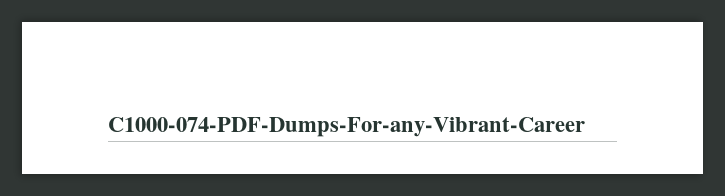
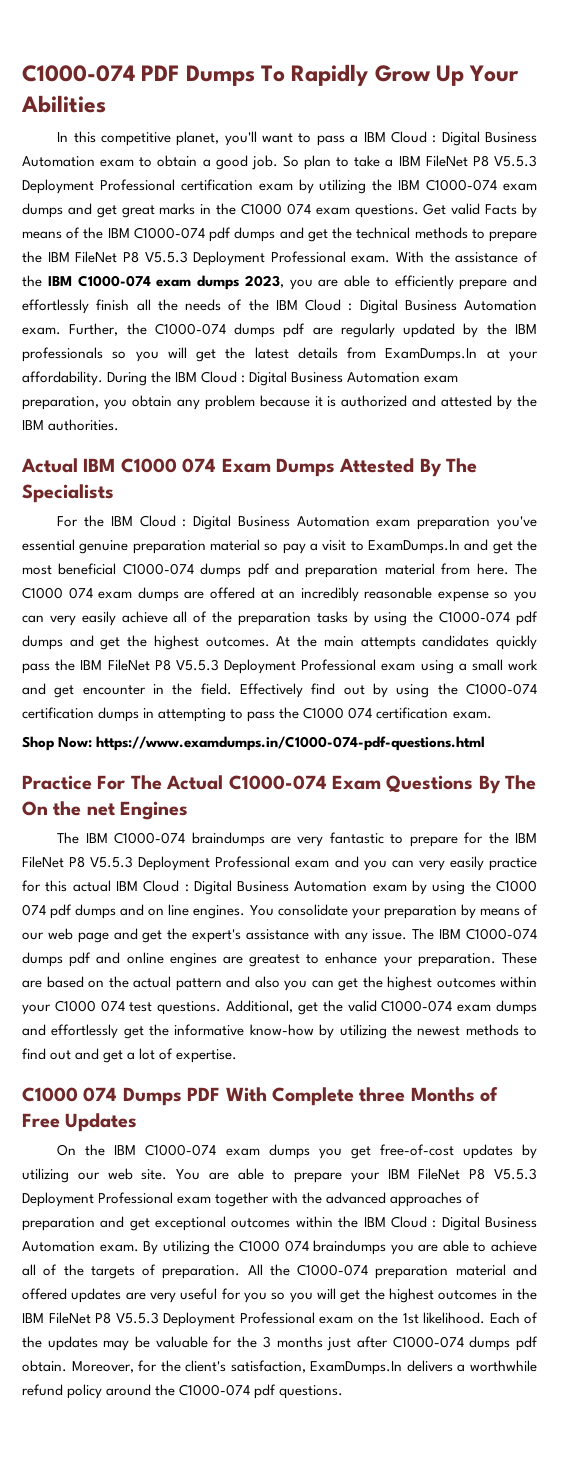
- C1000-074-PDF-Dumps-For-any-Vibrant-Career
+ C1000-074 PDF Dumps To Rapidly Grow Up Your Abilities
+ In this competitive planet, you'll want to pass a IBM Cloud : Digital Business Automation exam to obtain a good job. So plan to take a IBM FileNet P8 V5.5.3 Deployment Professional certification exam by utilizing the IBM C1000-074 exam dumps and get great marks in the C1000 074 exam questions. Get valid Facts by means of the IBM C1000-074 pdf dumps and get the technical methods to prepare the IBM FileNet P8 V5.5.3 Deployment Professional exam. With the assistance of the IBM C1000-074 exam dumps 2023, you are able to efficiently prepare and effortlessly finish all the needs of the IBM Cloud : Digital Business Automation exam. Further, the C1000-074 dumps pdf are regularly updated by the IBM professionals so you will get the latest details from ExamDumps.In at your affordability. During the IBM Cloud : Digital Business Automation exam preparation, you obtain any problem because it is authorized and attested by the IBM authorities.
+ Actual IBM C1000 074 Exam Dumps Attested By The Specialists
+ For the IBM Cloud : Digital Business Automation exam preparation you've essential genuine preparation material so pay a visit to ExamDumps.In and get the most beneficial C1000-074 dumps pdf and preparation material from here. The C1000 074 exam dumps are offered at an incredibly reasonable expense so you can very easily achieve all of the preparation tasks by using the C1000-074 pdf dumps and get the highest outcomes. At the main attempts candidates quickly pass the IBM FileNet P8 V5.5.3 Deployment Professional exam using a small work and get encounter in the field. Effectively find out by using the C1000-074 certification dumps in attempting to pass the C1000 074 certification exam.
+ Shop Now: https://www.examdumps.in/C1000-074-pdf-questions.html
+ Practice For The Actual C1000-074 Exam Questions By The On the net Engines
+ The IBM C1000-074 braindumps are very fantastic to prepare for the IBM FileNet P8 V5.5.3 Deployment Professional exam and you can very easily practice for this actual IBM Cloud : Digital Business Automation exam by using the C1000 074 pdf dumps and on line engines. You consolidate your preparation by means of our web page and get the expert's assistance with any issue. The IBM C1000-074 dumps pdf and online engines are greatest to enhance your preparation. These are based on the actual pattern and also you can get the highest outcomes within your C1000 074 test questions. Additional, get the valid C1000-074 exam dumps and effortlessly get the informative know-how by utilizing the newest methods to find out and get a lot of expertise.
+ C1000 074 Dumps PDF With Complete three Months of Free Updates
+ On the IBM C1000-074 exam dumps you get free-of-cost updates by utilizing our web site. You are able to prepare your IBM FileNet P8 V5.5.3 Deployment Professional exam together with the advanced approaches of preparation and get exceptional outcomes within the IBM Cloud : Digital Business Automation exam. By utilizing the C1000 074 braindumps you are able to achieve all of the targets of preparation. All the C1000-074 preparation material and offered updates are very useful for you so you will get the highest outcomes in the IBM FileNet P8 V5.5.3 Deployment Professional exam on the 1st likelihood. Each of the updates may be valuable for the 3 months just after C1000-074 dumps pdf obtain. Moreover, for the client's satisfaction, ExamDumps.In delivers a worthwhile refund policy around the C1000-074 pdf questions.

